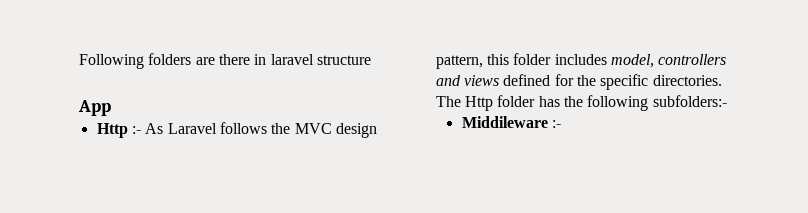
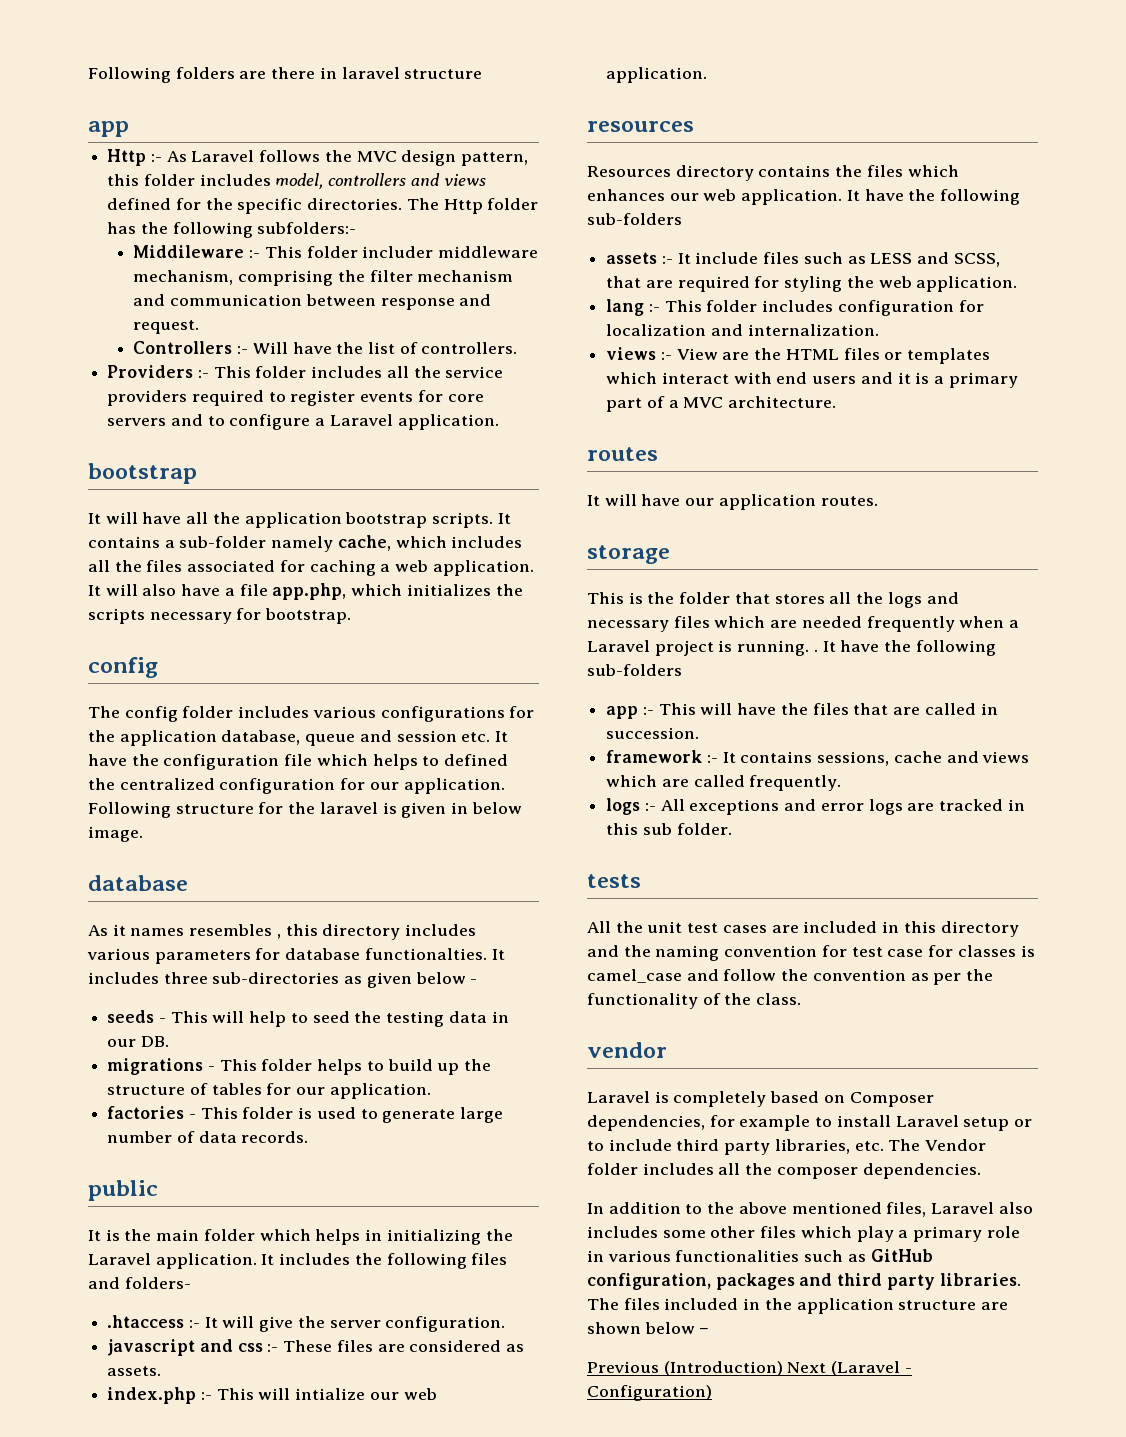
  Following folders are there in laravel structure
- App
+ app
- Middileware :-
+ Middileware :- This folder includer middleware mechanism, comprising the filter mechanism and communication between response and request.
+ Controllers :- Will have the list of controllers.
+ Providers :- This folder includes all the service providers required to register events for core servers and to configure a Laravel application.
+ bootstrap
+ It will have all the application bootstrap scripts. It contains a sub-folder namely cache, which includes all the files associated for caching a web application. It will also have a file app.php, which initializes the scripts necessary for bootstrap.
+ config
+ The config folder includes various configurations for the application database, queue and session etc. It have the configuration file which helps to defined the centralized configuration for our application. Following structure for the laravel is given in below image.
+ database
+ As it names resembles , this directory includes various parameters for database functionalties. It includes three sub-directories as given below -
+ seeds - This will help to seed the testing data in our DB.
+ migrations - This folder helps to build up the structure of tables for our application.
+ factories - This folder is used to generate large number of data records.
+ public
+ It is the main folder which helps in initializing the Laravel application. It includes the following files and folders-
+ .htaccess :- It will give the server configuration.
+ javascript and css :- These files are considered as assets.
+ index.php :- This will intialize our web application.
+ resources
+ Resources directory contains the files which enhances our web application. It have the following sub-folders
+ assets :- It include files such as LESS and SCSS, that are required for styling the web application.
+ lang :- This folder includes configuration for localization and internalization.
+ views :- View are the HTML files or templates which interact with end users and it is a primary part of a MVC architecture.
+ routes
+ It will have our application routes.
+ storage
+ This is the folder that stores all the logs and necessary files which are needed frequently when a Laravel project is running. . It have the following sub-folders
+ app :- This will have the files that are called in succession.
+ framework :- It contains sessions, cache and views which are called frequently.
+ logs :- All exceptions and error logs are tracked in this sub folder.
+ tests
+ All the unit test cases are included in this directory and the naming convention for test case for classes is camel_case and follow the convention as per the functionality of the class.
+ vendor
+ Laravel is completely based on Composer dependencies, for example to install Laravel setup or to include third party libraries, etc. The Vendor folder includes all the composer dependencies.
+ In addition to the above mentioned files, Laravel also includes some other files which play a primary role in various functionalities such as GitHub configuration, packages and third party libraries. The files included in the application structure are shown below −
+ Previous (Introduction) Next (Laravel - Configuration)

